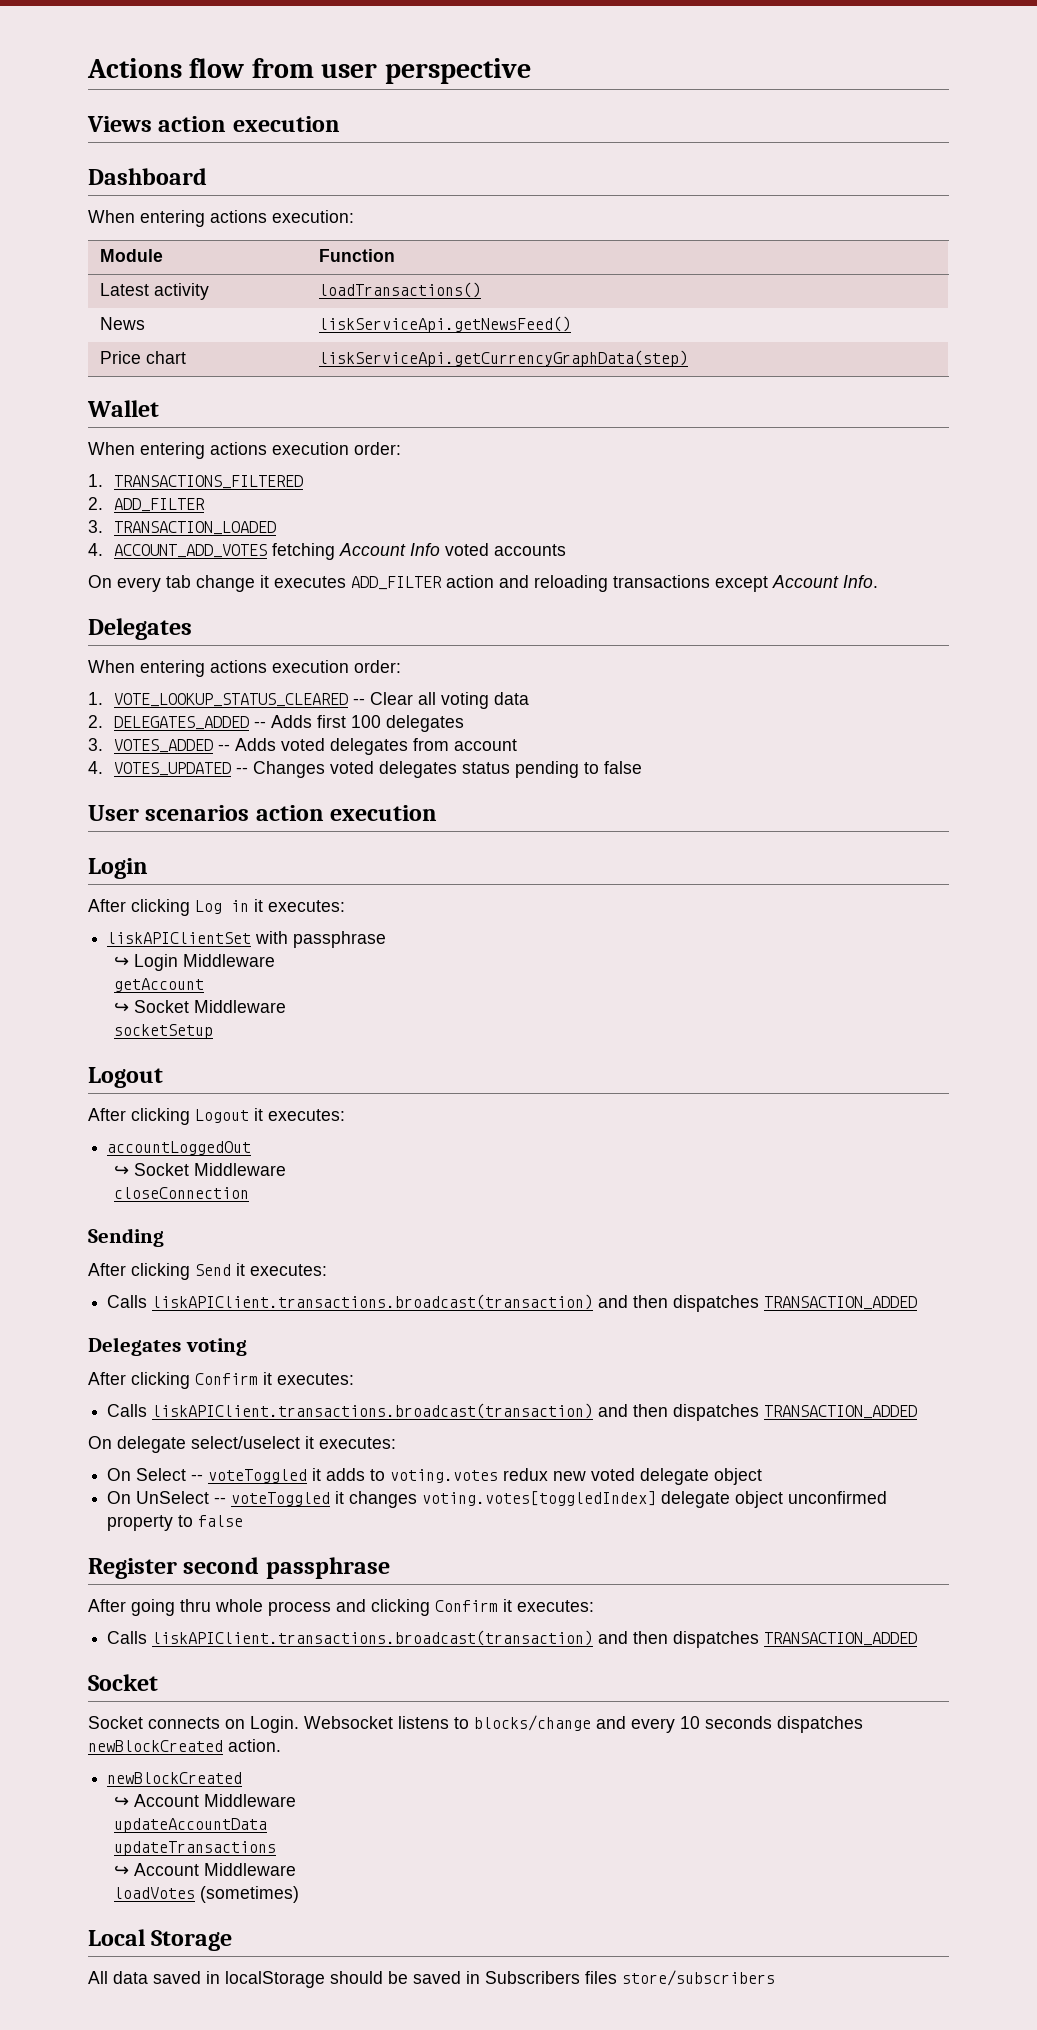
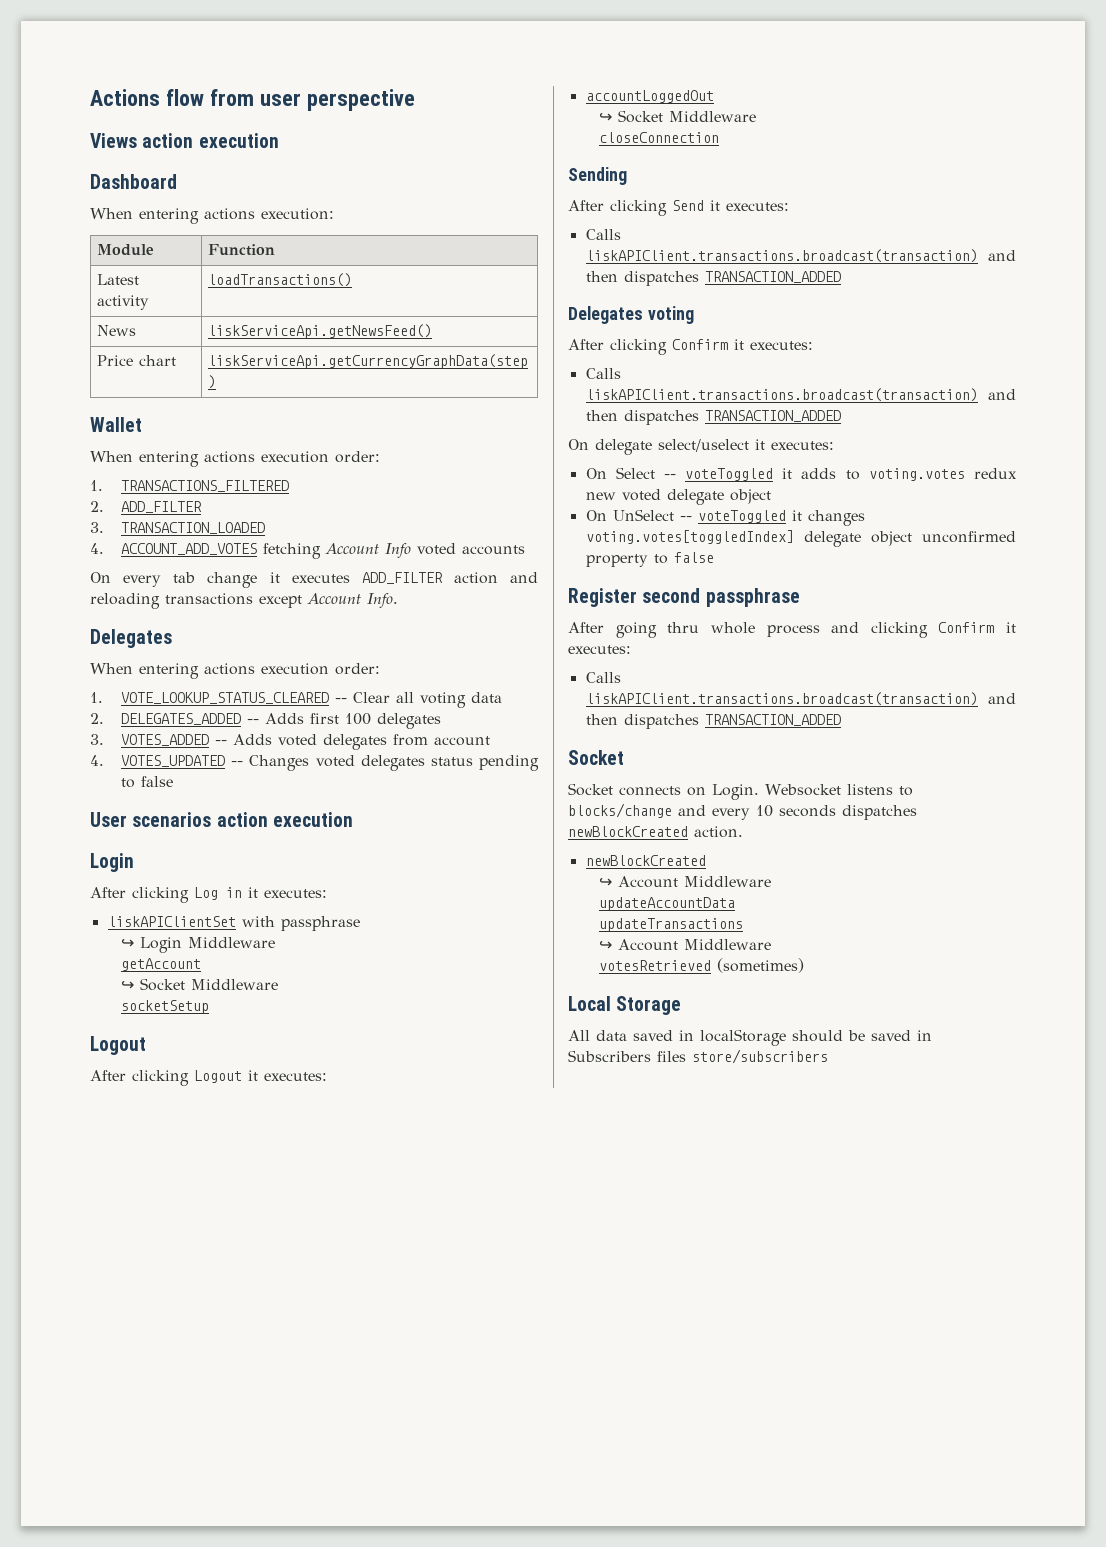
- loadVotes (sometimes)
+ votesRetrieved (sometimes)

